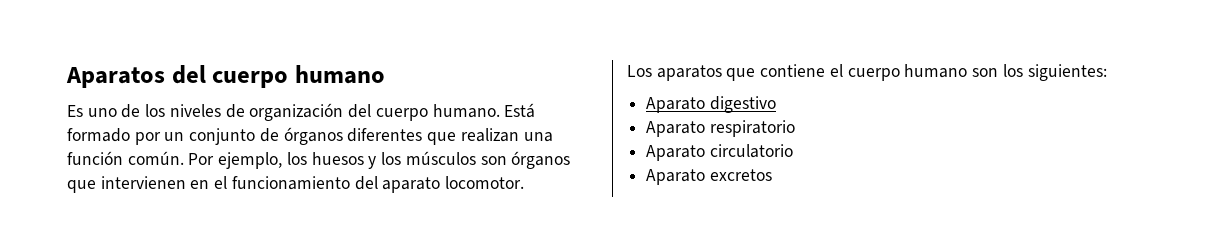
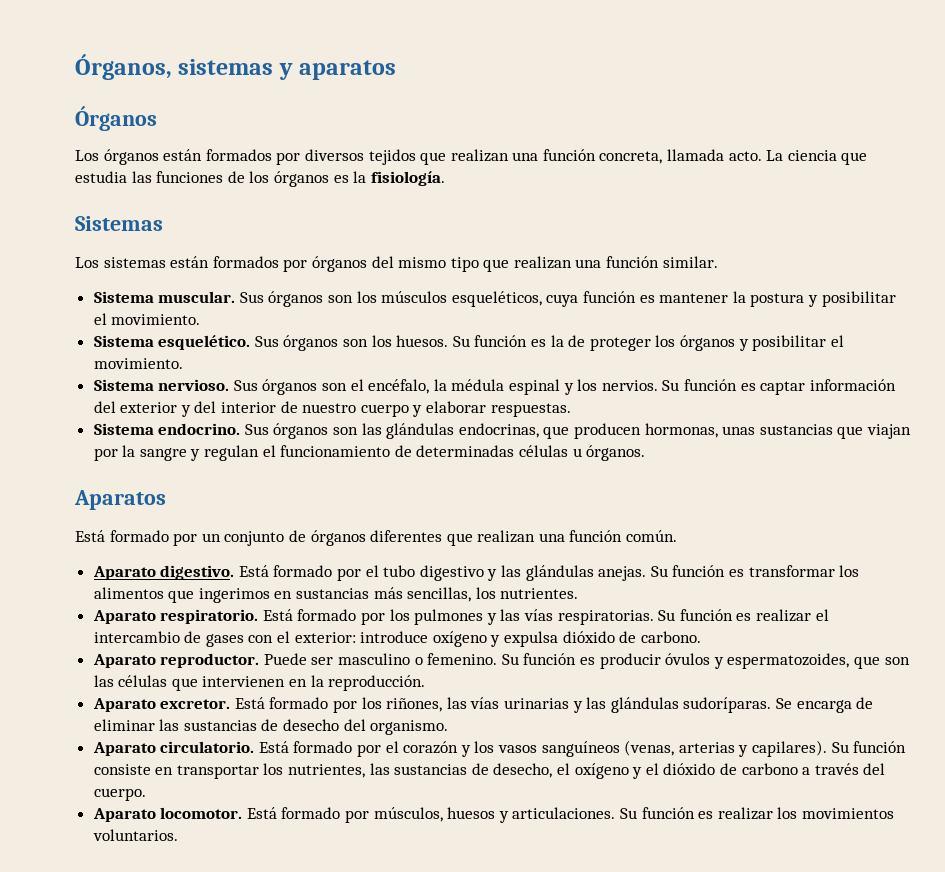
- Aparatos del cuerpo humano
- Es uno de los niveles de organización del cuerpo humano. Está formado por un conjunto de órganos diferentes que realizan una función común. Por ejemplo, los huesos y los músculos son órganos que intervienen en el funcionamiento del aparato locomotor.
- Los aparatos que contiene el cuerpo humano son los siguientes:
- Aparato digestivo
- Aparato respiratorio
- Aparato circulatorio
- Aparato excretos
+ Órganos, sistemas y aparatos
+ Órganos
+ Los órganos están formados por diversos tejidos que realizan una función concreta, llamada acto. La ciencia que estudia las funciones de los órganos es la fisiología.
+ Sistemas
+ Los sistemas están formados por órganos del mismo tipo que realizan una función similar.
+ Sistema muscular. Sus órganos son los músculos esqueléticos, cuya función es mantener la postura y posibilitar el movimiento.
+ Sistema esquelético. Sus órganos son los huesos. Su función es la de proteger los órganos y posibilitar el movimiento.
+ Sistema nervioso. Sus órganos son el encéfalo, la médula espinal y los nervios. Su función es captar información del exterior y del interior de nuestro cuerpo y elaborar respuestas.
+ Sistema endocrino. Sus órganos son las glándulas endocrinas, que producen hormonas, unas sustancias que viajan por la sangre y regulan el funcionamiento de determinadas células u órganos.
+ Aparatos
+ Está formado por un conjunto de órganos diferentes que realizan una función común.
+ Aparato digestivo. Está formado por el tubo digestivo y las glándulas anejas. Su función es transformar los alimentos que ingerimos en sustancias más sencillas, los nutrientes.
+ Aparato respiratorio. Está formado por los pulmones y las vías respiratorias. Su función es realizar el intercambio de gases con el exterior: introduce oxígeno y expulsa dióxido de carbono.
+ Aparato reproductor. Puede ser masculino o femenino. Su función es producir óvulos y espermatozoides, que son las células que intervienen en la reproducción.
+ Aparato excretor. Está formado por los riñones, las vías urinarias y las glándulas sudoríparas. Se encarga de eliminar las sustancias de desecho del organismo.
+ Aparato circulatorio. Está formado por el corazón y los vasos sanguíneos (venas, arterias y capilares). Su función consiste en transportar los nutrientes, las sustancias de desecho, el oxígeno y el dióxido de carbono a través del cuerpo.
+ Aparato locomotor. Está formado por músculos, huesos y articulaciones. Su función es realizar los movimientos voluntarios.

